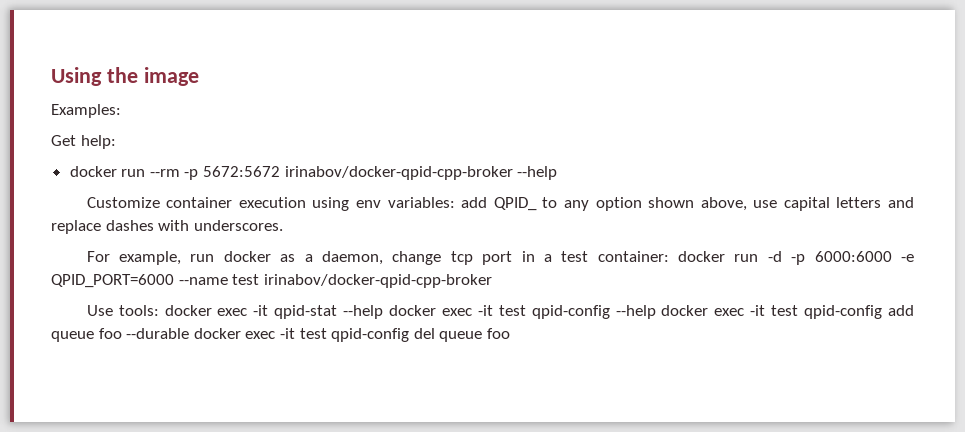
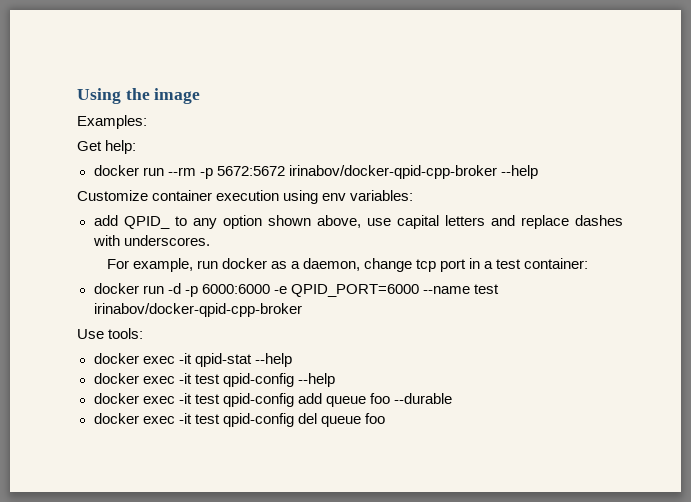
- Customize container execution using env variables: add QPID_ to any option shown above, use capital letters and replace dashes with underscores.
+ Customize container execution using env variables:
+ add QPID_ to any option shown above, use capital letters and replace dashes with underscores.
- For example, run docker as a daemon, change tcp port in a test container: docker run -d -p 6000:6000 -e QPID_PORT=6000 --name test irinabov/docker-qpid-cpp-broker
+ For example, run docker as a daemon, change tcp port in a test container:
+ docker run -d -p 6000:6000 -e QPID_PORT=6000 --name test irinabov/docker-qpid-cpp-broker
- Use tools: docker exec -it qpid-stat --help docker exec -it test qpid-config --help docker exec -it test qpid-config add queue foo --durable docker exec -it test qpid-config del queue foo
+ Use tools:
+ docker exec -it qpid-stat --help
+ docker exec -it test qpid-config --help
+ docker exec -it test qpid-config add queue foo --durable
+ docker exec -it test qpid-config del queue foo

